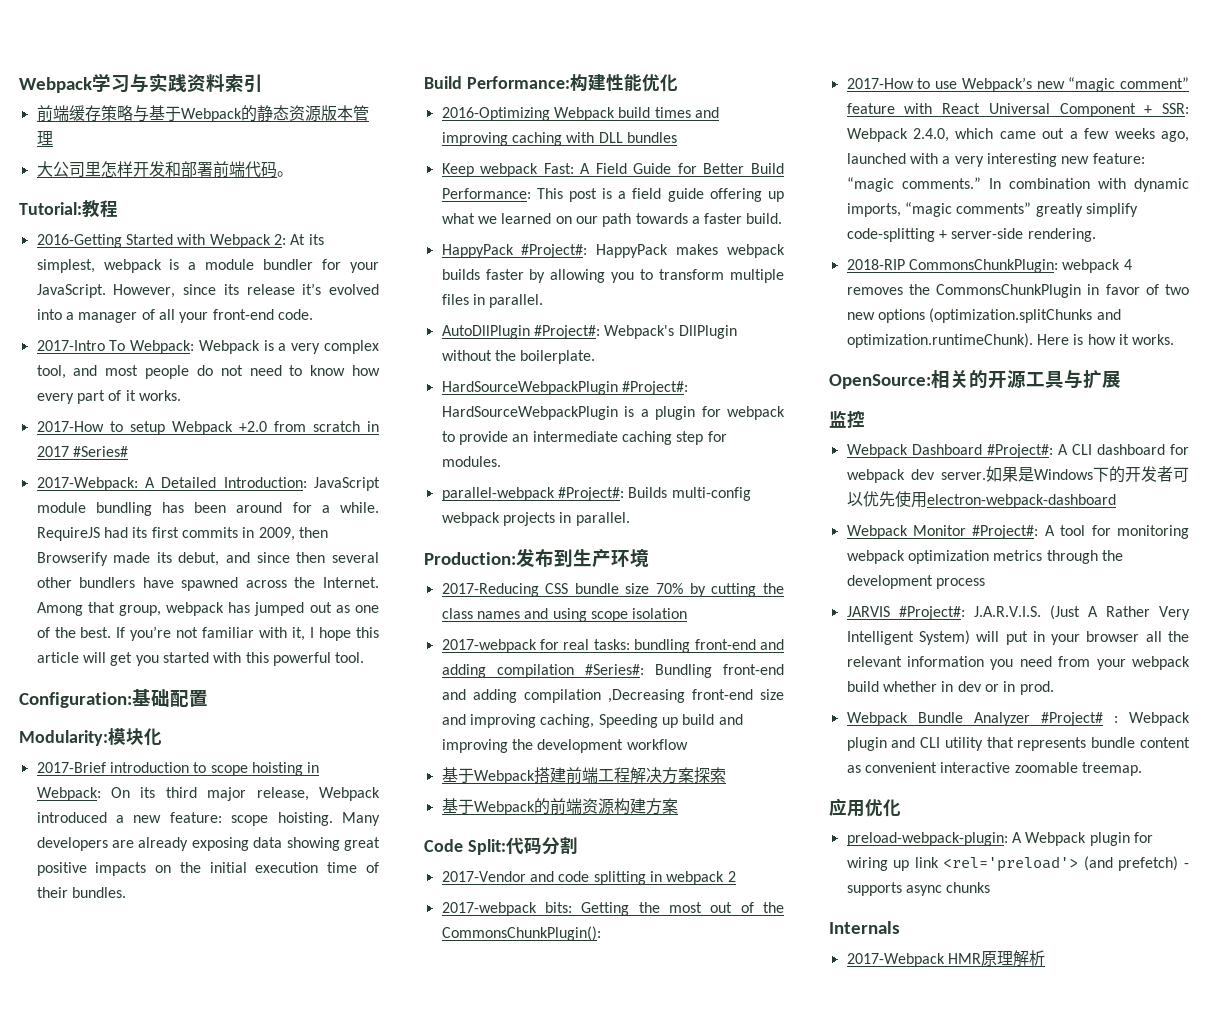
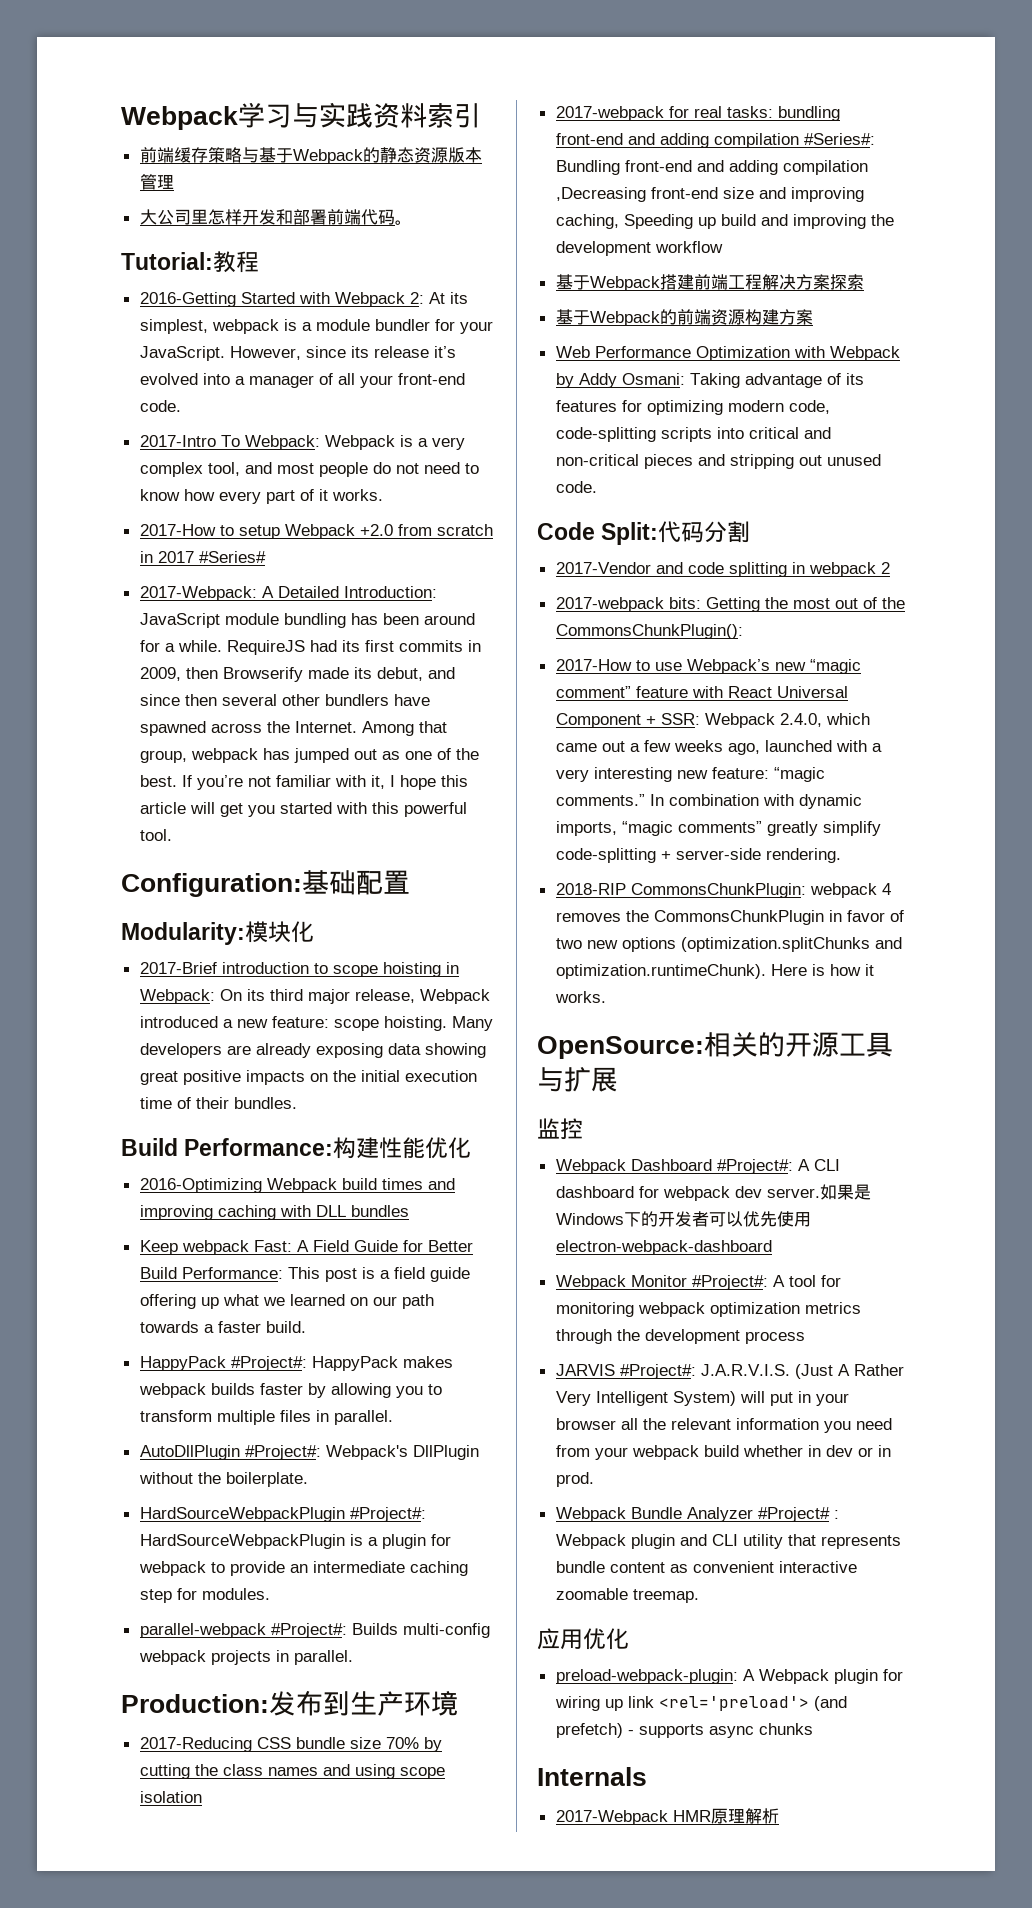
+ Web Performance Optimization with Webpack by Addy Osmani: Taking advantage of its features for optimizing modern code, code-splitting scripts into critical and non-critical pieces and stripping out unused code.

